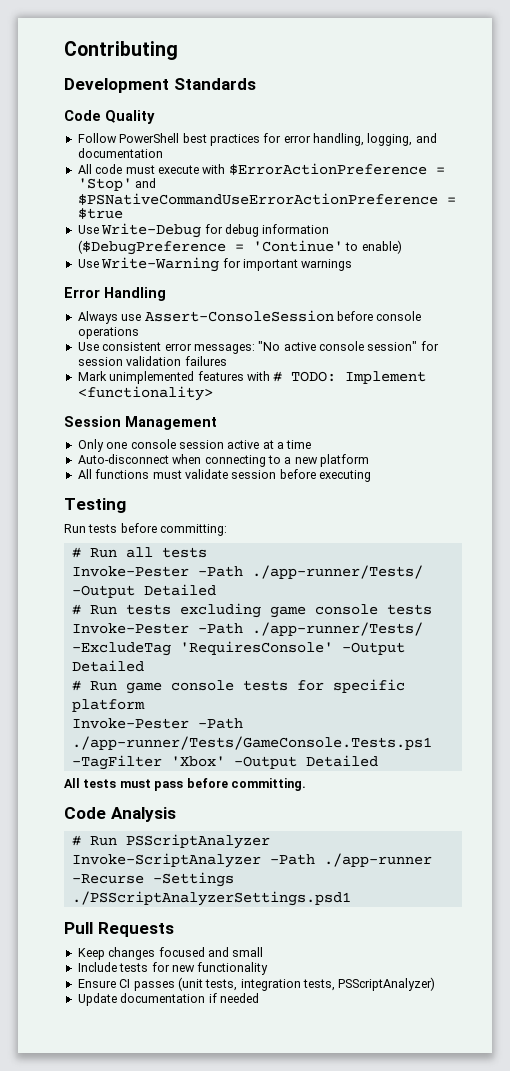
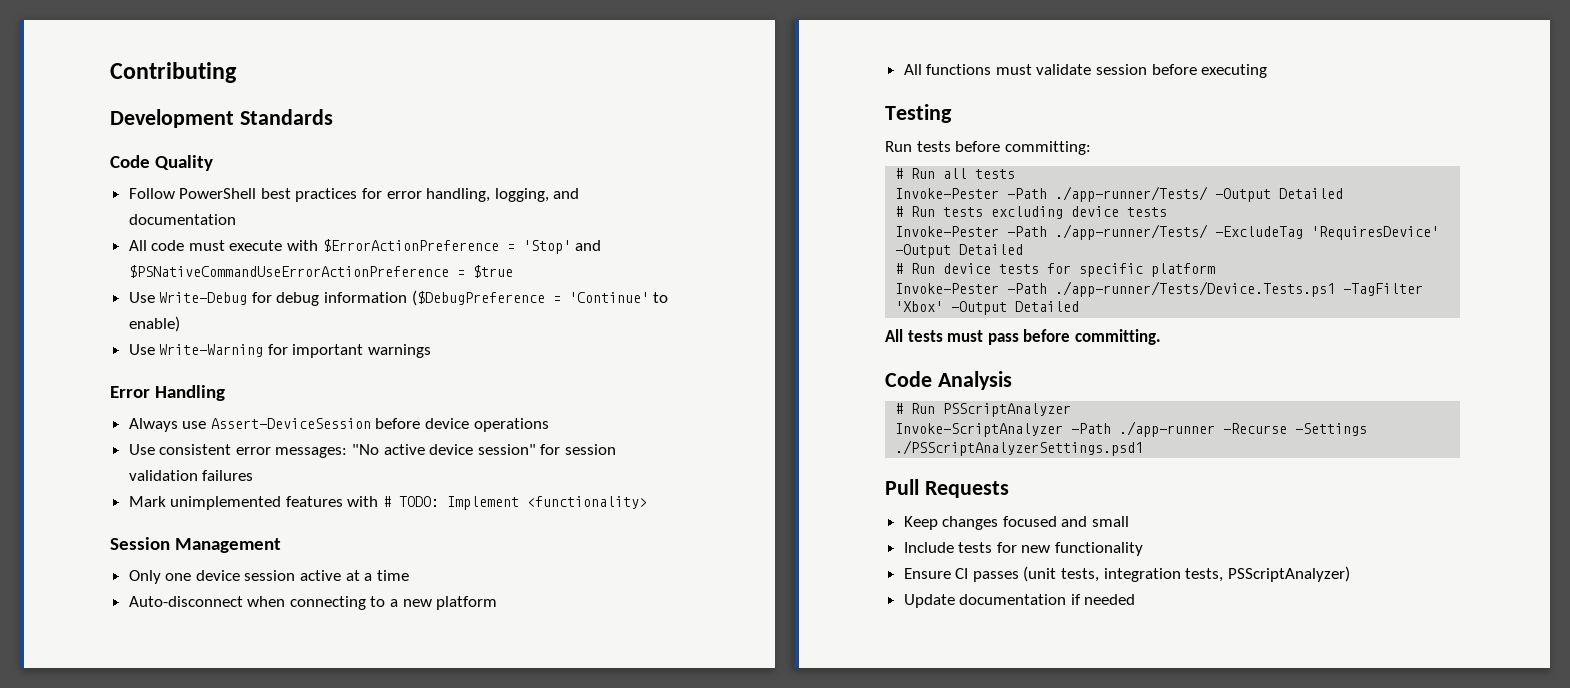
- Always use Assert-ConsoleSession before console operations
+ Always use Assert-DeviceSession before device operations
- Use consistent error messages: "No active console session" for session validation failures
+ Use consistent error messages: "No active device session" for session validation failures
- Only one console session active at a time
+ Only one device session active at a time
- # Run tests excluding game console tests
+ # Run tests excluding device tests
- Invoke-Pester -Path ./app-runner/Tests/ -ExcludeTag 'RequiresConsole' -Output Detailed
- # Run game console tests for specific platform
+ Invoke-Pester -Path ./app-runner/Tests/ -ExcludeTag 'RequiresDevice' -Output Detailed
+ # Run device tests for specific platform
- Invoke-Pester -Path ./app-runner/Tests/GameConsole.Tests.ps1 -TagFilter 'Xbox' -Output Detailed
+ Invoke-Pester -Path ./app-runner/Tests/Device.Tests.ps1 -TagFilter 'Xbox' -Output Detailed

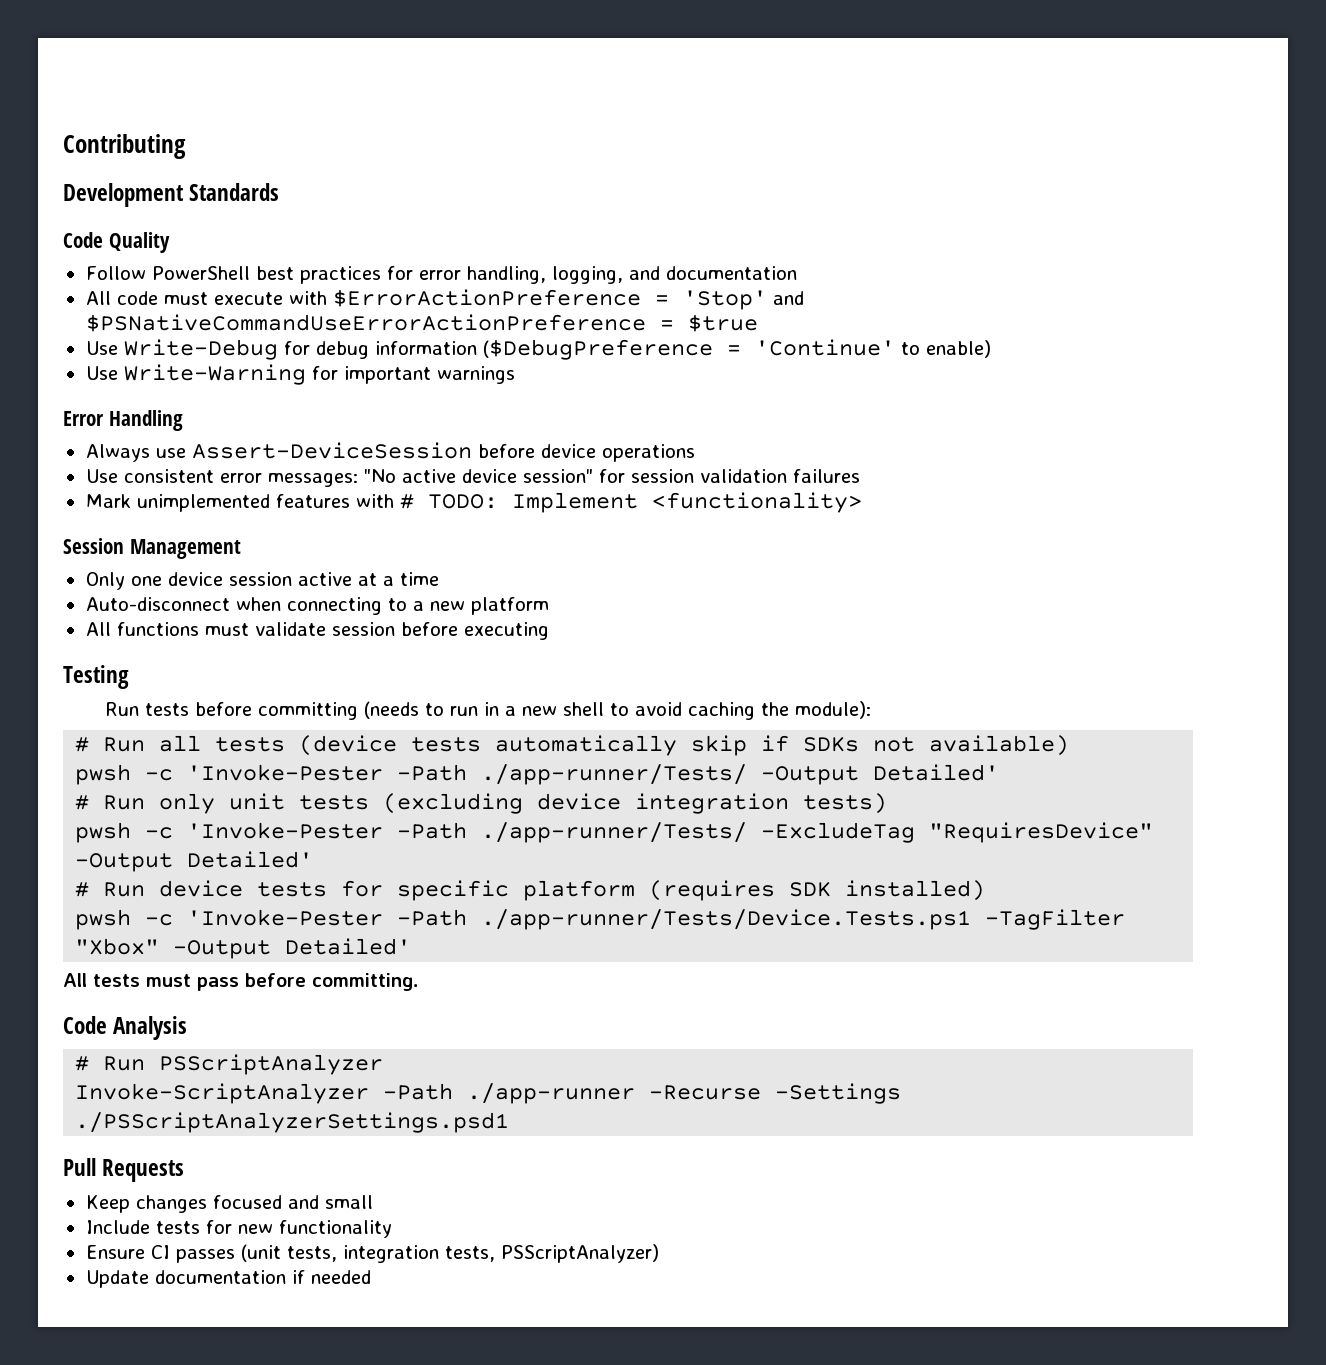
- Run tests before committing:
- # Run all tests
- Invoke-Pester -Path ./app-runner/Tests/ -Output Detailed
- # Run tests excluding device tests
- Invoke-Pester -Path ./app-runner/Tests/ -ExcludeTag 'RequiresDevice' -Output Detailed
+ Run tests before committing (needs to run in a new shell to avoid caching the module):
+ # Run all tests (device tests automatically skip if SDKs not available)
+ pwsh -c 'Invoke-Pester -Path ./app-runner/Tests/ -Output Detailed'
+ # Run only unit tests (excluding device integration tests)
+ pwsh -c 'Invoke-Pester -Path ./app-runner/Tests/ -ExcludeTag "RequiresDevice" -Output Detailed'
- # Run device tests for specific platform
- Invoke-Pester -Path ./app-runner/Tests/Device.Tests.ps1 -TagFilter 'Xbox' -Output Detailed
+ # Run device tests for specific platform (requires SDK installed)
+ pwsh -c 'Invoke-Pester -Path ./app-runner/Tests/Device.Tests.ps1 -TagFilter "Xbox" -Output Detailed'

